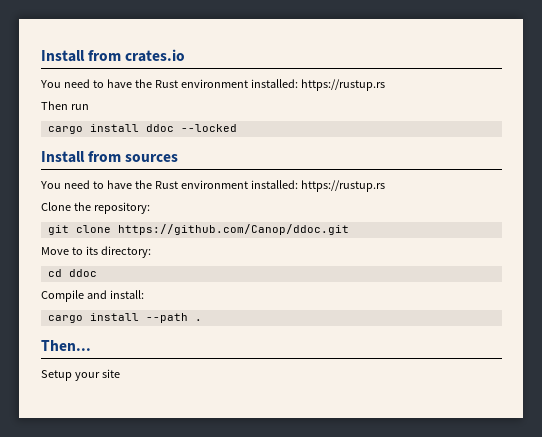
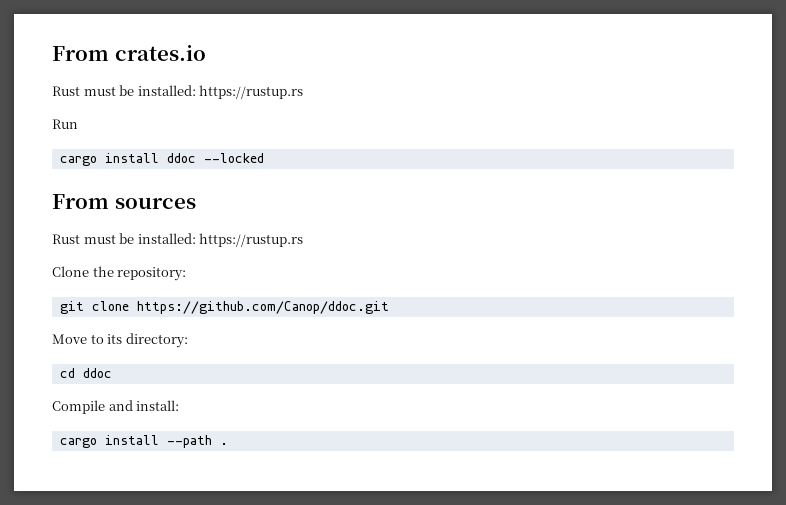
- Install from crates.io
- You need to have the Rust environment installed: https://rustup.rs
- Then run
+ From crates.io
+ Rust must be installed: https://rustup.rs
+ Run
- Install from sources
- You need to have the Rust environment installed: https://rustup.rs
+ From sources
+ Rust must be installed: https://rustup.rs
- Then...
- Setup your site

